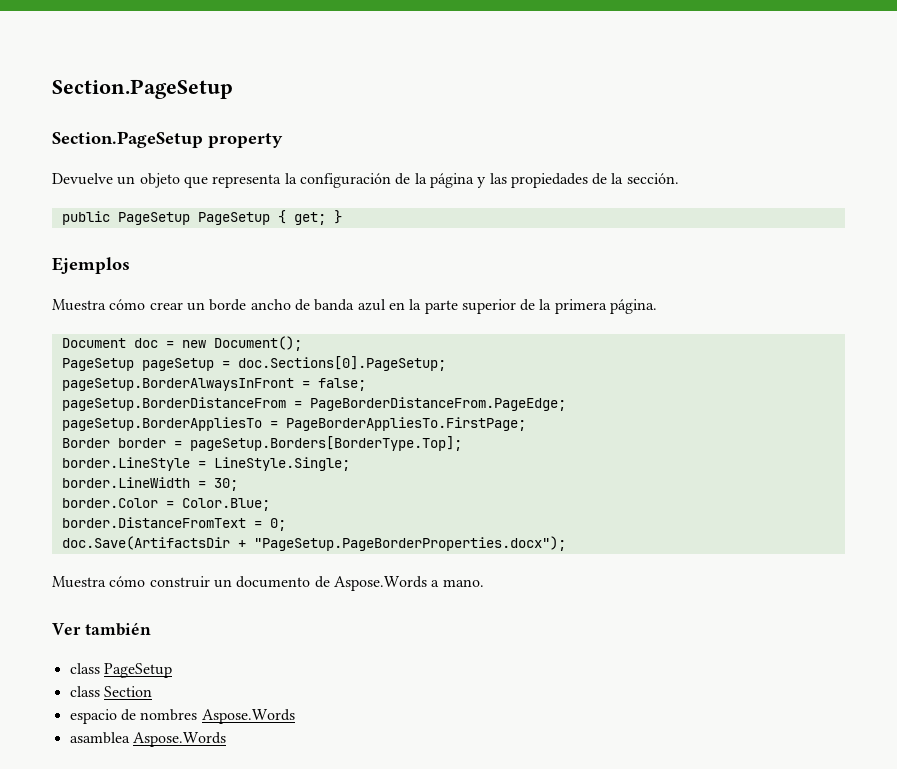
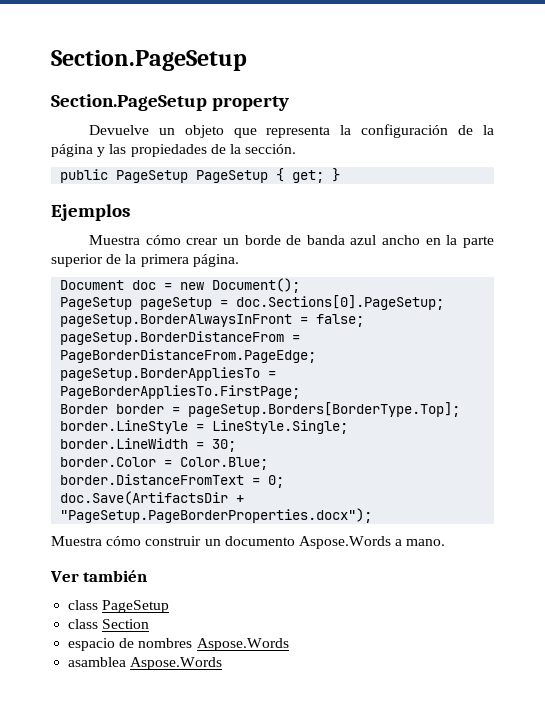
- Muestra cómo crear un borde ancho de banda azul en la parte superior de la primera página.
+ Muestra cómo crear un borde de banda azul ancho en la parte superior de la primera página.
- Muestra cómo construir un documento de Aspose.Words a mano.
+ Muestra cómo construir un documento Aspose.Words a mano.

